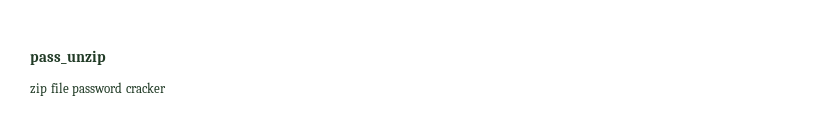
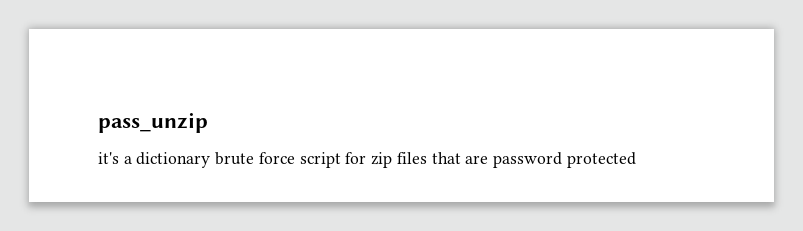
- zip file password cracker
+ it's a dictionary brute force script for zip files that are password protected

